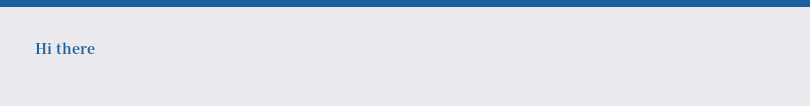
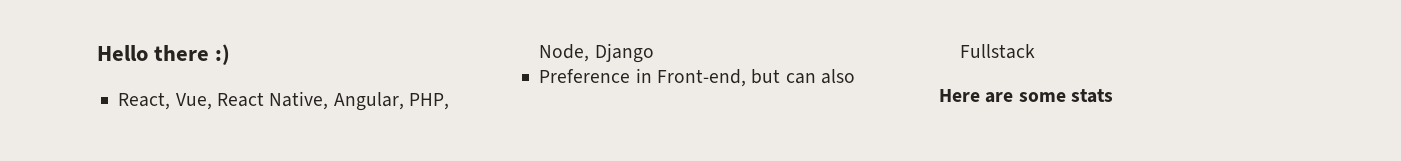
- Hi there
+ Hello there :)
+ React, Vue, React Native, Angular, PHP, Node, Django
+ Preference in Front-end, but can also Fullstack
+ Here are some stats

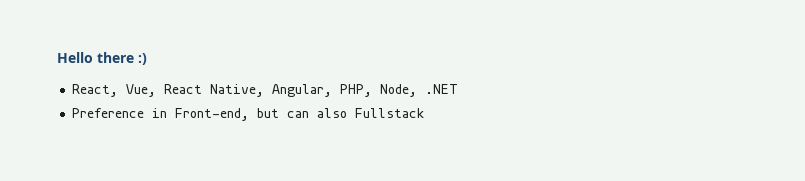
- React, Vue, React Native, Angular, PHP, Node, Django
+ React, Vue, React Native, Angular, PHP, Node, .NET
- Here are some stats

